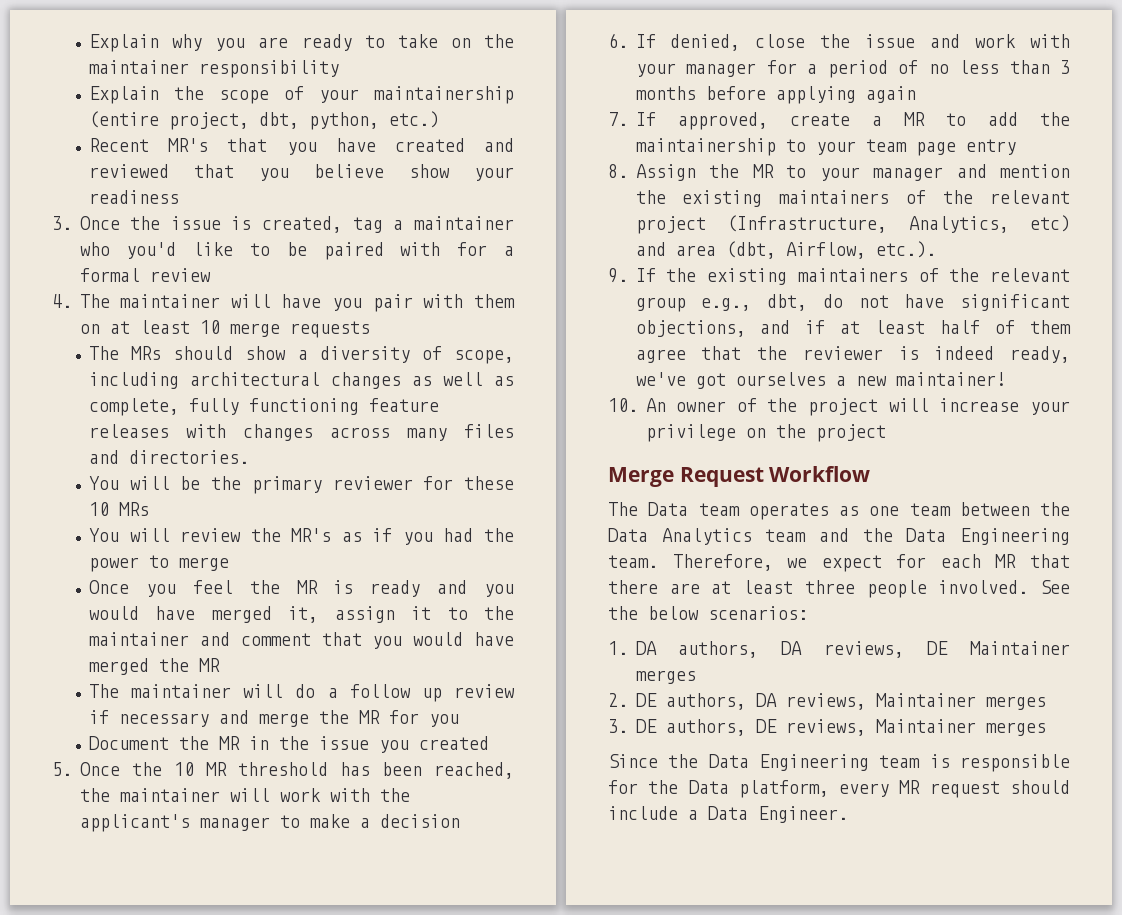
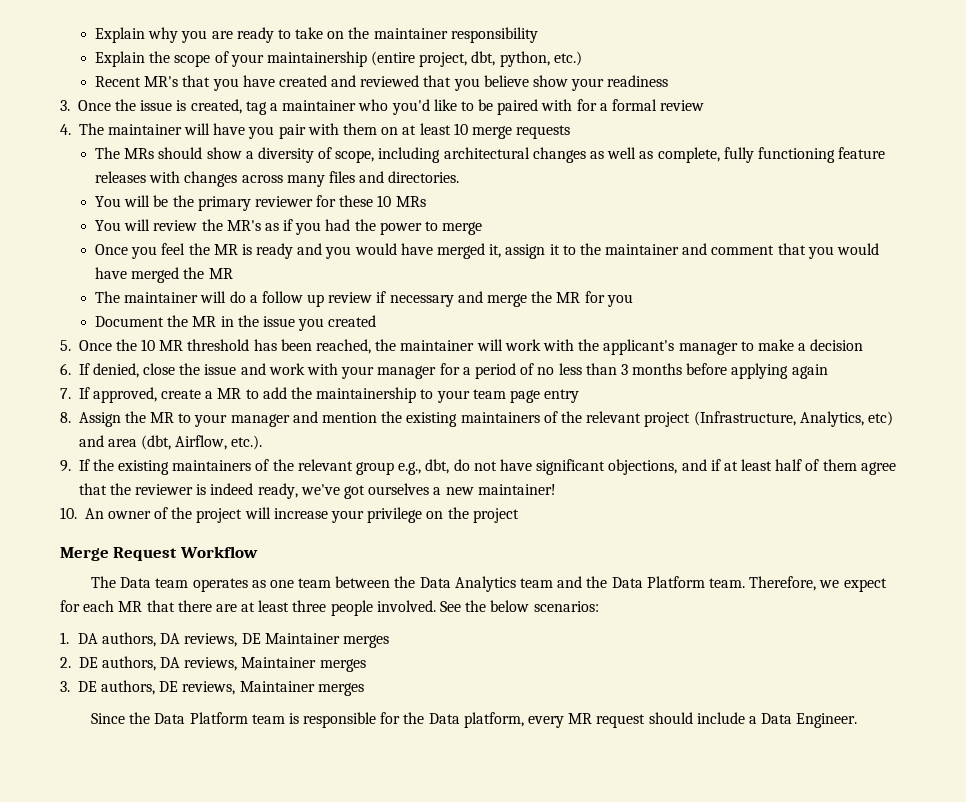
- The Data team operates as one team between the Data Analytics team and the Data Engineering team.
+ The Data team operates as one team between the Data Analytics team and the Data Platform team.
- Since the Data Engineering team is responsible for the Data platform, every MR request should include a Data Engineer.
+ Since the Data Platform team is responsible for the Data platform, every MR request should include a Data Engineer.

